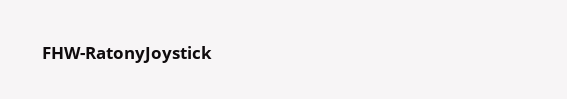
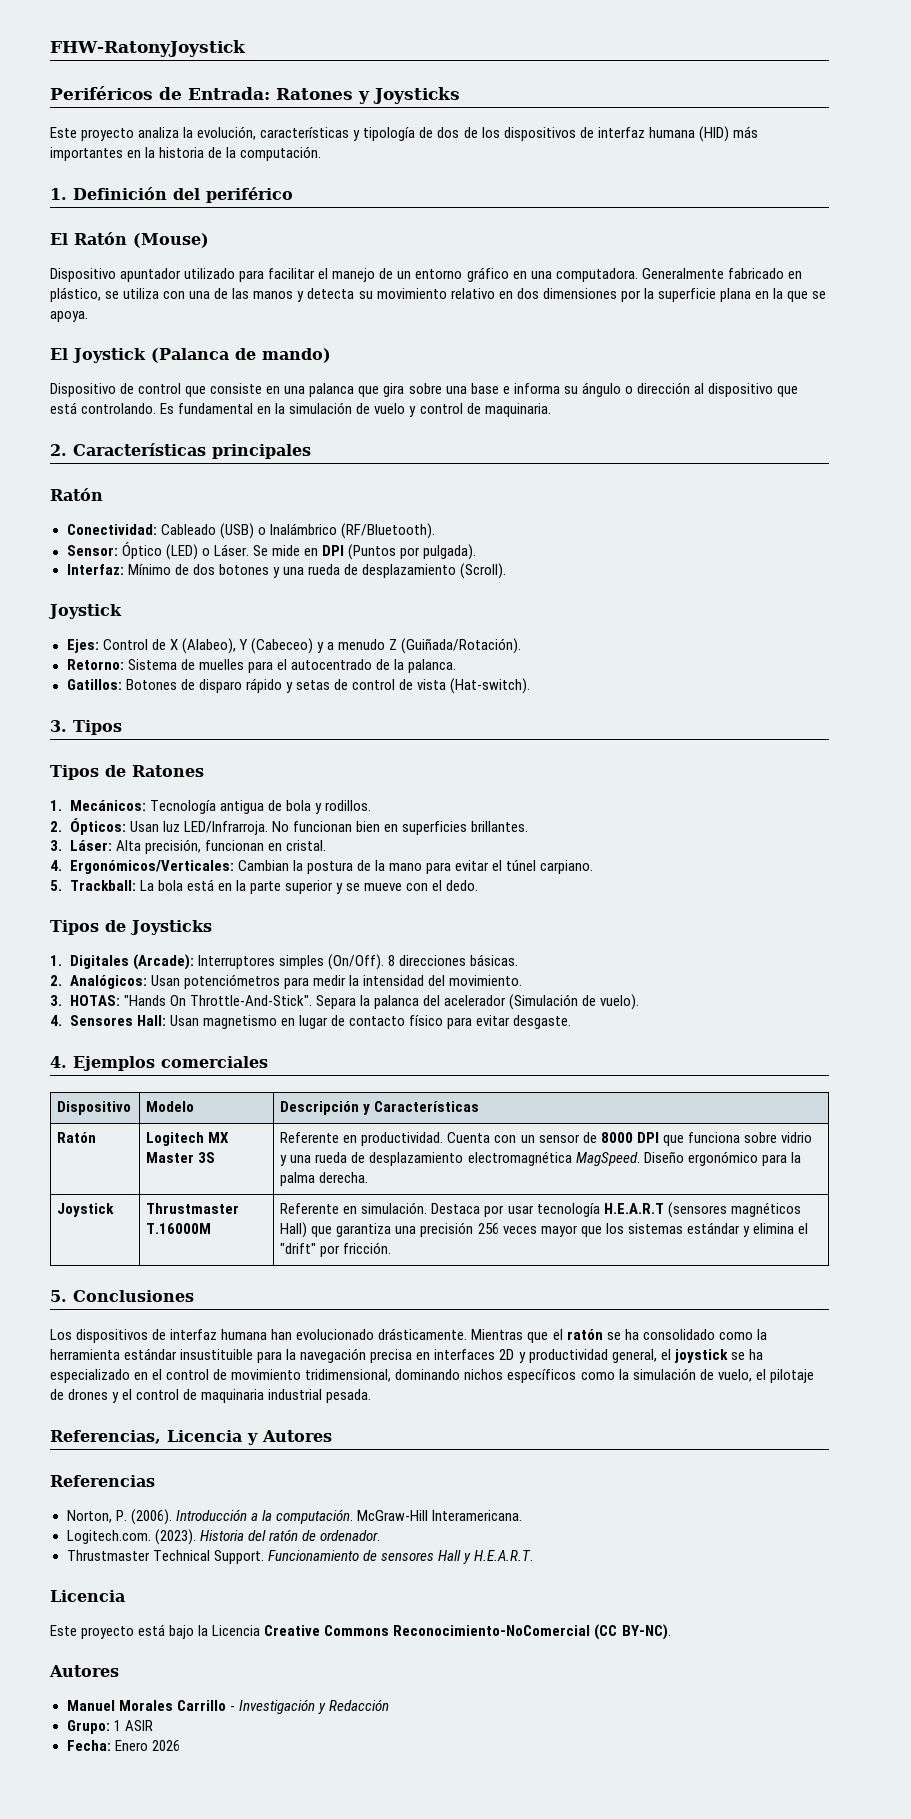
+ Periféricos de Entrada: Ratones y Joysticks
+ Este proyecto analiza la evolución, características y tipología de dos de los dispositivos de interfaz humana (HID) más importantes en la historia de la computación.
+ 1. Definición del periférico
+ El Ratón (Mouse)
+ Dispositivo apuntador utilizado para facilitar el manejo de un entorno gráfico en una computadora. Generalmente fabricado en plástico, se utiliza con una de las manos y detecta su movimiento relativo en dos dimensiones por la superficie plana en la que se apoya.
+ El Joystick (Palanca de mando)
+ Dispositivo de control que consiste en una palanca que gira sobre una base e informa su ángulo o dirección al dispositivo que está controlando. Es fundamental en la simulación de vuelo y control de maquinaria.
+ 2. Características principales
+ Ratón
+ Conectividad: Cableado (USB) o Inalámbrico (RF/Bluetooth).
+ Sensor: Óptico (LED) o Láser. Se mide en DPI (Puntos por pulgada).
+ Interfaz: Mínimo de dos botones y una rueda de desplazamiento (Scroll).
+ Joystick
+ Ejes: Control de X (Alabeo), Y (Cabeceo) y a menudo Z (Guiñada/Rotación).
+ Retorno: Sistema de muelles para el autocentrado de la palanca.
+ Gatillos: Botones de disparo rápido y setas de control de vista (Hat-switch).
+ 3. Tipos
+ Tipos de Ratones
+ 1. Mecánicos: Tecnología antigua de bola y rodillos.
+ 2. Ópticos: Usan luz LED/Infrarroja. No funcionan bien en superficies brillantes.
+ 3. Láser: Alta precisión, funcionan en cristal.
+ 4. Ergonómicos/Verticales: Cambian la postura de la mano para evitar el túnel carpiano.
+ 5. Trackball: La bola está en la parte superior y se mueve con el dedo.
+ Tipos de Joysticks
+ 1. Digitales (Arcade): Interruptores simples (On/Off). 8 direcciones básicas.
+ 2. Analógicos: Usan potenciómetros para medir la intensidad del movimiento.
+ 3. HOTAS: "Hands On Throttle-And-Stick". Separa la palanca del acelerador (Simulación de vuelo).
+ 4. Sensores Hall: Usan magnetismo en lugar de contacto físico para evitar desgaste.
+ 4. Ejemplos comerciales
+ Dispositivo | Modelo | Descripción y Características
+ Ratón | Logitech MX Master 3S | Referente en productividad. Cuenta con un sensor de 8000 DPI que funciona sobre vidrio y una rueda de desplazamiento electromagnética MagSpeed. Diseño ergonómico para la palma derecha.
+ Joystick | Thrustmaster T.16000M | Referente en simulación. Destaca por usar tecnología H.E.A.R.T (sensores magnéticos Hall) que garantiza una precisión 256 veces mayor que los sistemas estándar y elimina el "drift" por fricción.
+ 5. Conclusiones
+ Los dispositivos de interfaz humana han evolucionado drásticamente. Mientras que el ratón se ha consolidado como la herramienta estándar insustituible para la navegación precisa en interfaces 2D y productividad general, el joystick se ha especializado en el control de movimiento tridimensional, dominando nichos específicos como la simulación de vuelo, el pilotaje de drones y el control de maquinaria industrial pesada.
+ Referencias, Licencia y Autores
+ Referencias
+ Norton, P. (2006). Introducción a la computación. McGraw-Hill Interamericana.
+ Logitech.com. (2023). Historia del ratón de ordenador.
+ Thrustmaster Technical Support. Funcionamiento de sensores Hall y H.E.A.R.T.
+ Licencia
+ Este proyecto está bajo la Licencia Creative Commons Reconocimiento-NoComercial (CC BY-NC).
+ Autores
+ Manuel Morales Carrillo - Investigación y Redacción
+ Grupo: 1 ASIR
+ Fecha: Enero 2026

